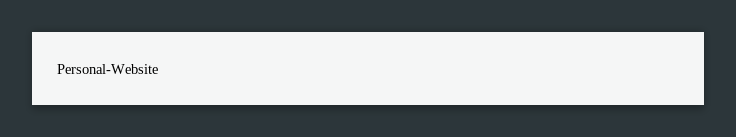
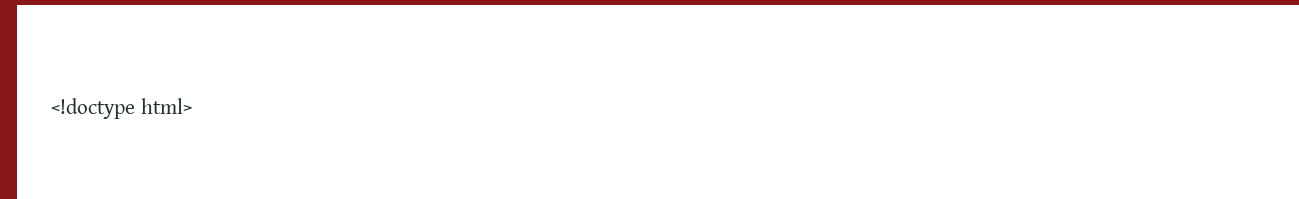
- Personal-Website
+ <!doctype html>

